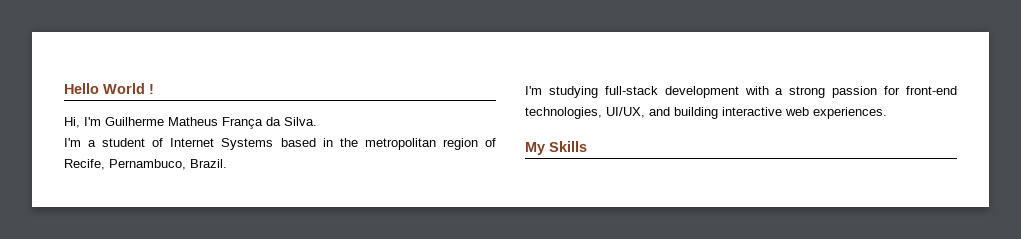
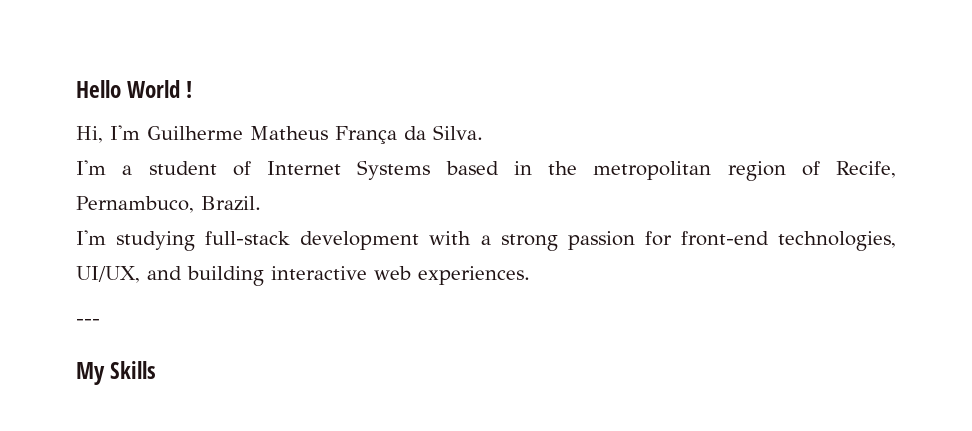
+ ---

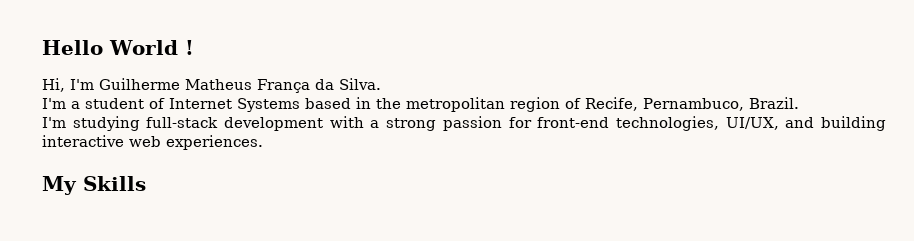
- ---

